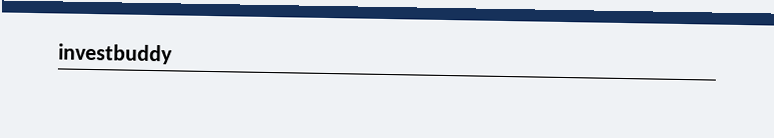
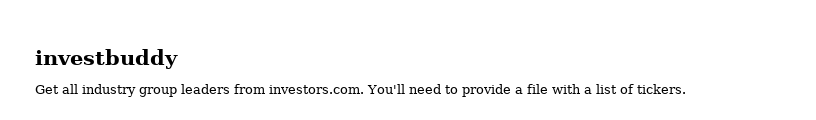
+ Get all industry group leaders from investors.com. You'll need to provide a file with a list of tickers.

